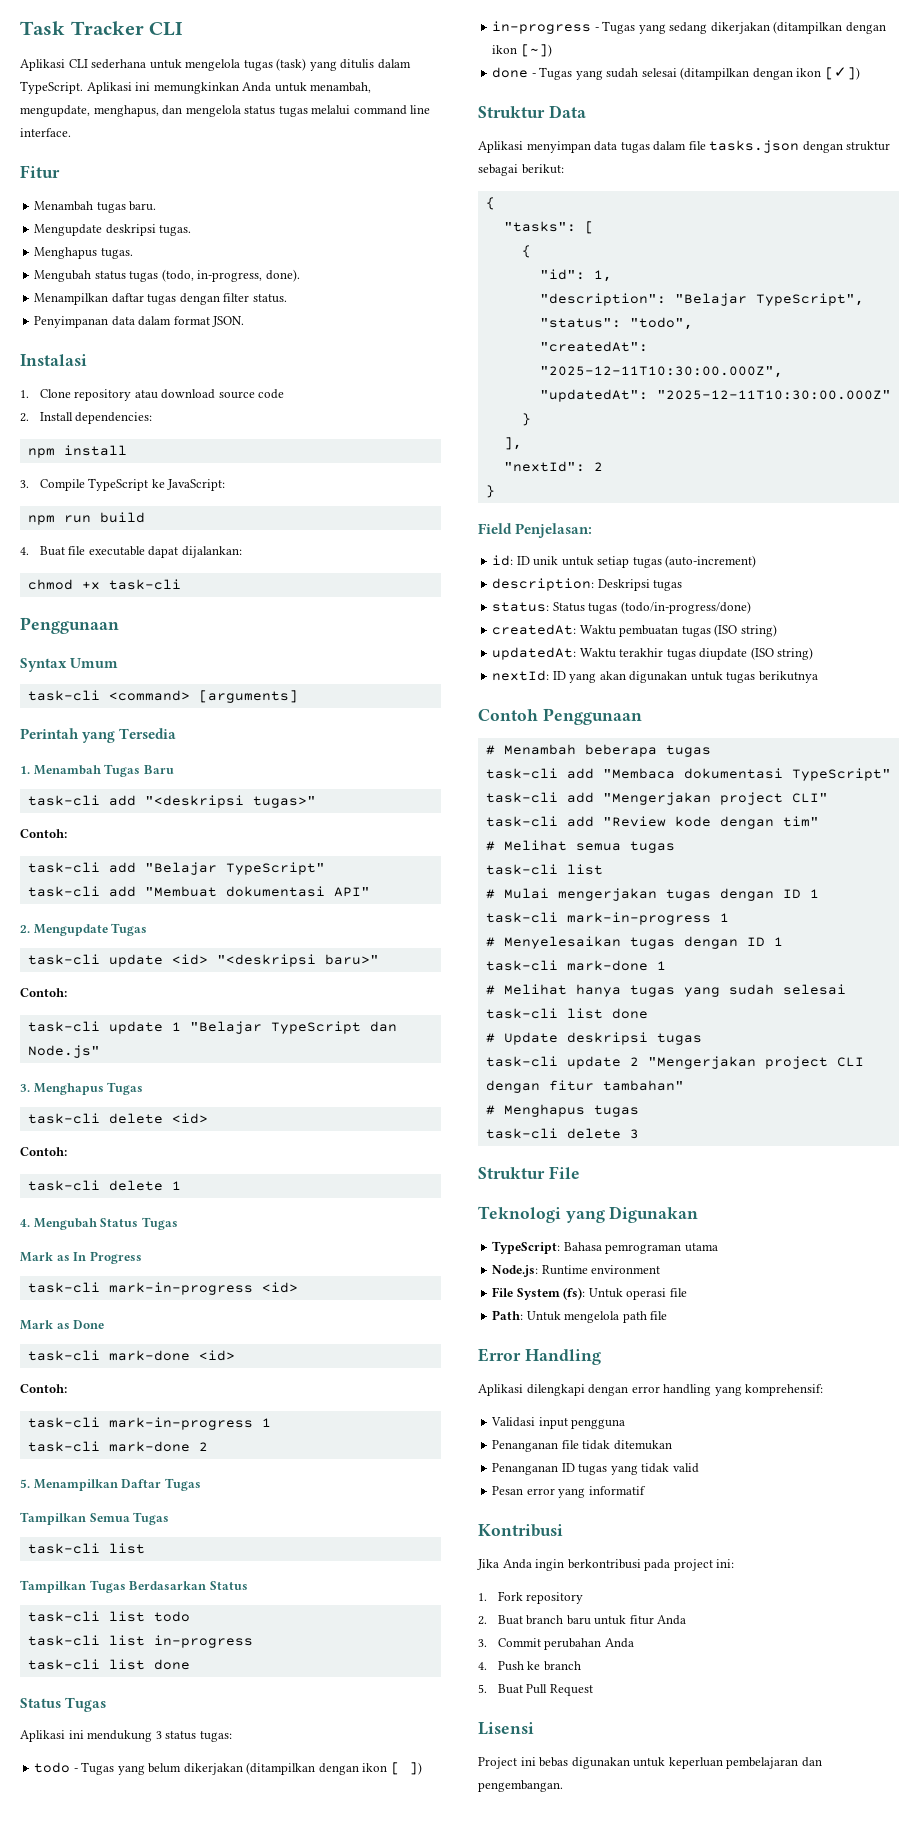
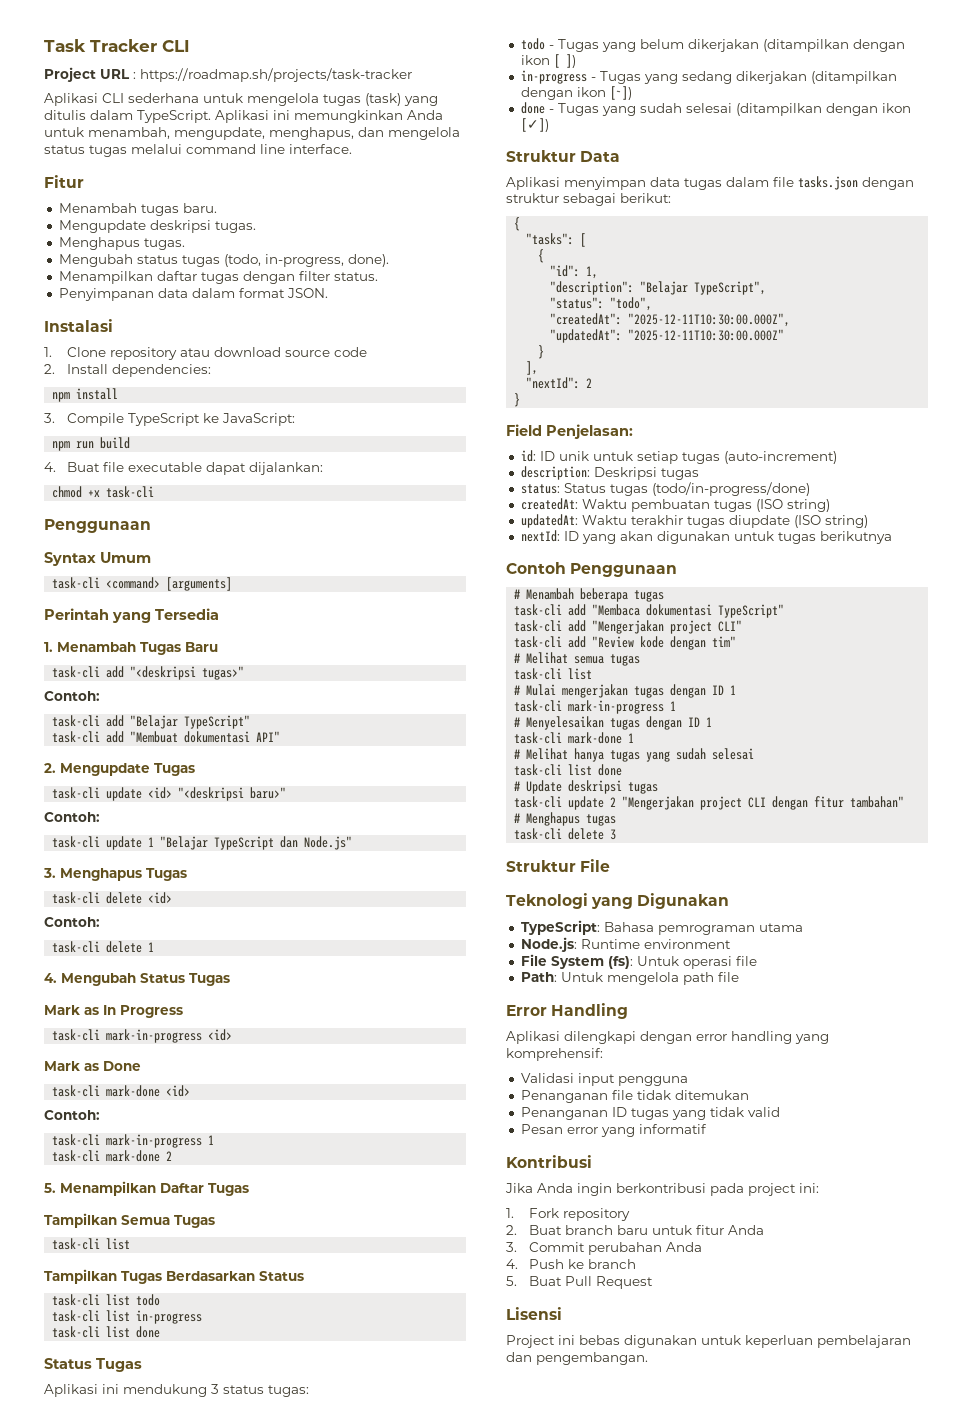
+ Project URL : https://roadmap.sh/projects/task-tracker

